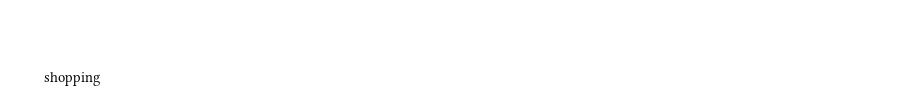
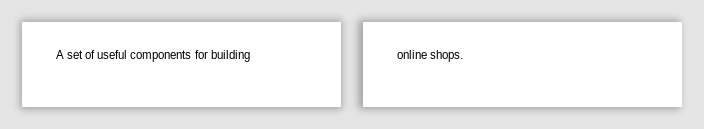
- shopping
+ A set of useful components for building online shops.

